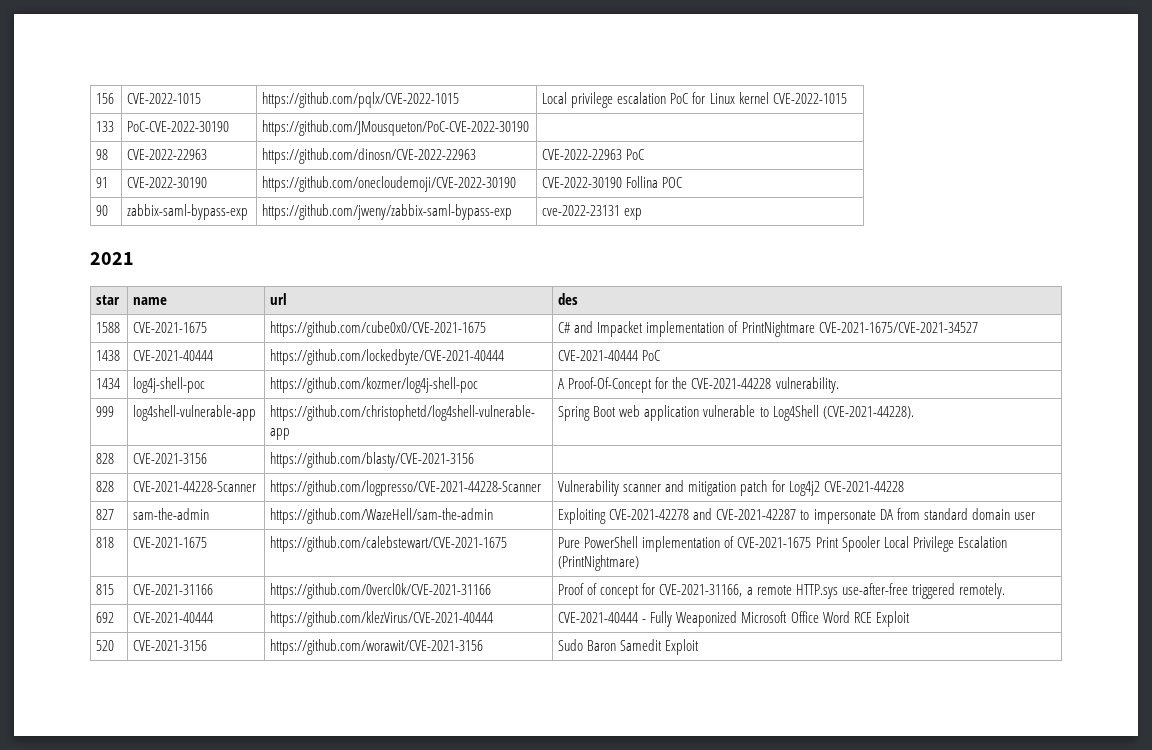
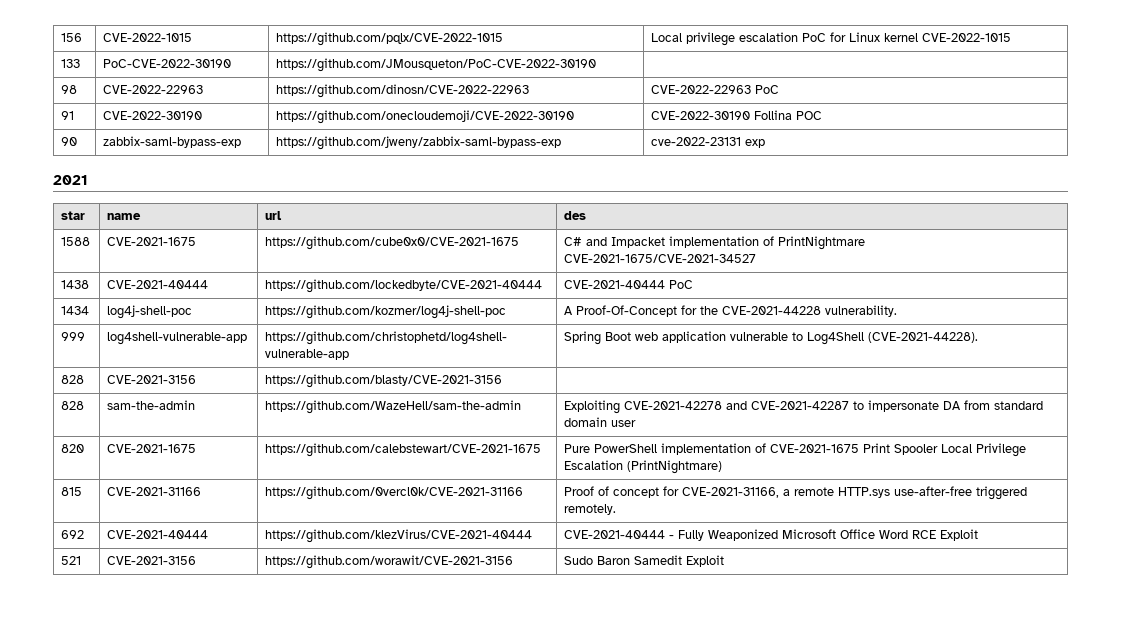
- 828 | CVE-2021-44228-Scanner | https://github.com/logpresso/CVE-2021-44228-Scanner | Vulnerability scanner and mitigation patch for Log4j2 CVE-2021-44228
- 827 | sam-the-admin | https://github.com/WazeHell/sam-the-admin | Exploiting CVE-2021-42278 and CVE-2021-42287 to impersonate DA from standard domain user
+ 828 | sam-the-admin | https://github.com/WazeHell/sam-the-admin | Exploiting CVE-2021-42278 and CVE-2021-42287 to impersonate DA from standard domain user
- 818 | CVE-2021-1675 | https://github.com/calebstewart/CVE-2021-1675 | Pure PowerShell implementation of CVE-2021-1675 Print Spooler Local Privilege Escalation (PrintNightmare)
+ 820 | CVE-2021-1675 | https://github.com/calebstewart/CVE-2021-1675 | Pure PowerShell implementation of CVE-2021-1675 Print Spooler Local Privilege Escalation (PrintNightmare)
- 520 | CVE-2021-3156 | https://github.com/worawit/CVE-2021-3156 | Sudo Baron Samedit Exploit
+ 521 | CVE-2021-3156 | https://github.com/worawit/CVE-2021-3156 | Sudo Baron Samedit Exploit

